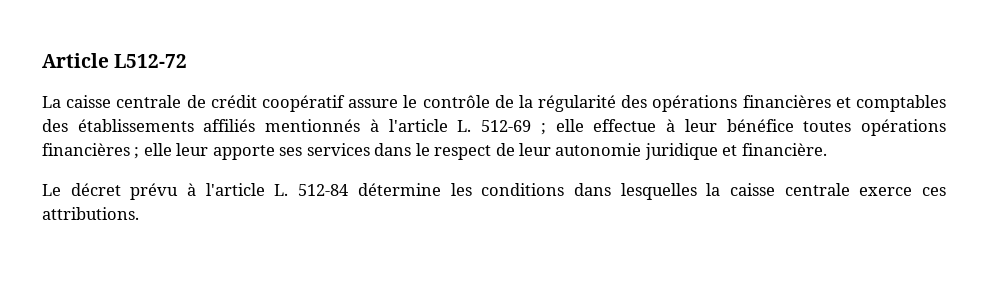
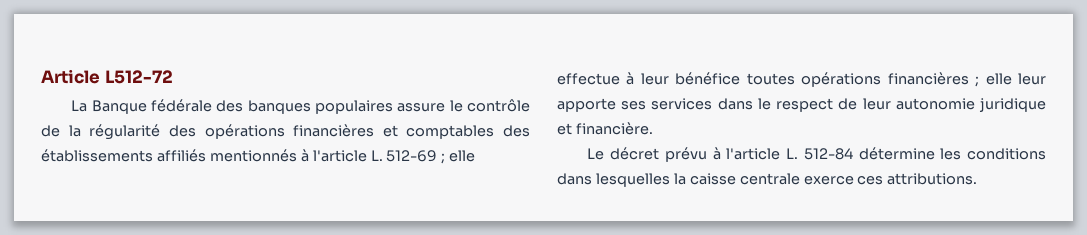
- La caisse centrale de crédit coopératif assure le contrôle de la régularité des opérations financières et comptables des établissements affiliés mentionnés à l'article L. 512-69 ; elle effectue à leur bénéfice toutes opérations financières ; elle leur apporte ses services dans le respect de leur autonomie juridique et financière.
+ La Banque fédérale des banques populaires assure le contrôle de la régularité des opérations financières et comptables des établissements affiliés mentionnés à l'article L. 512-69 ; elle effectue à leur bénéfice toutes opérations financières ; elle leur apporte ses services dans le respect de leur autonomie juridique et financière.

